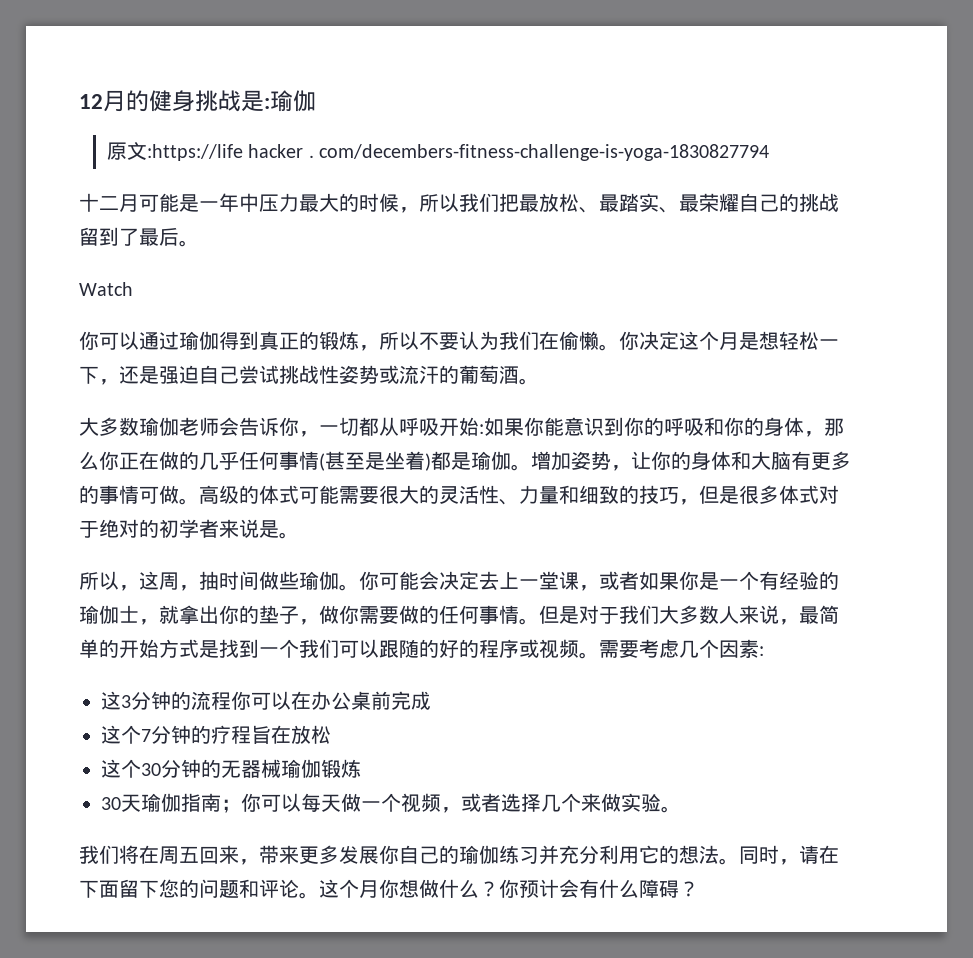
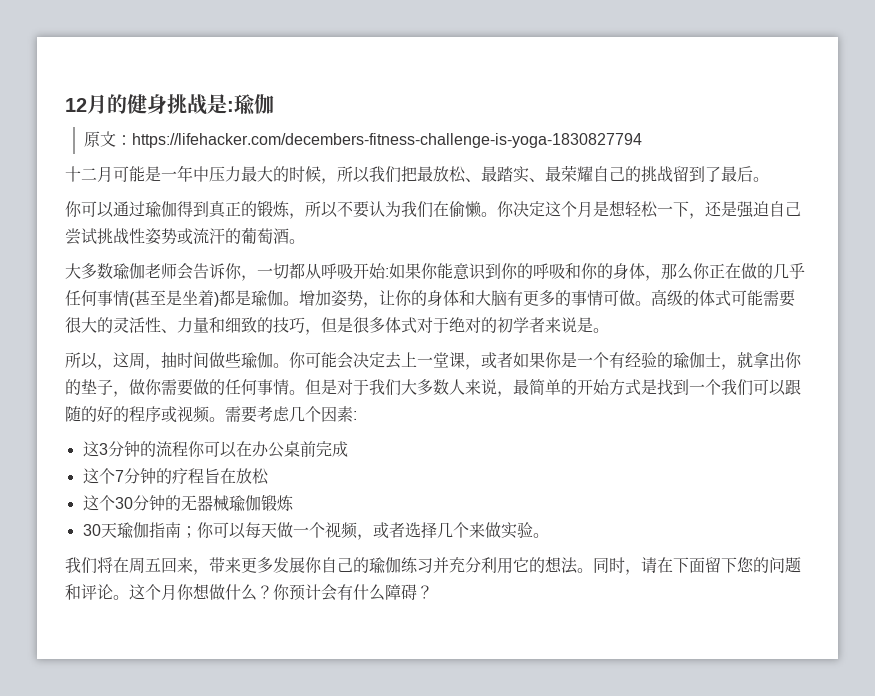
- 原文:https://life hacker . com/decembers-fitness-challenge-is-yoga-1830827794
+ 原文：https://lifehacker.com/decembers-fitness-challenge-is-yoga-1830827794
- Watch

